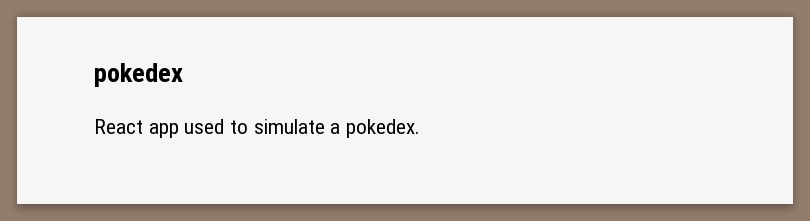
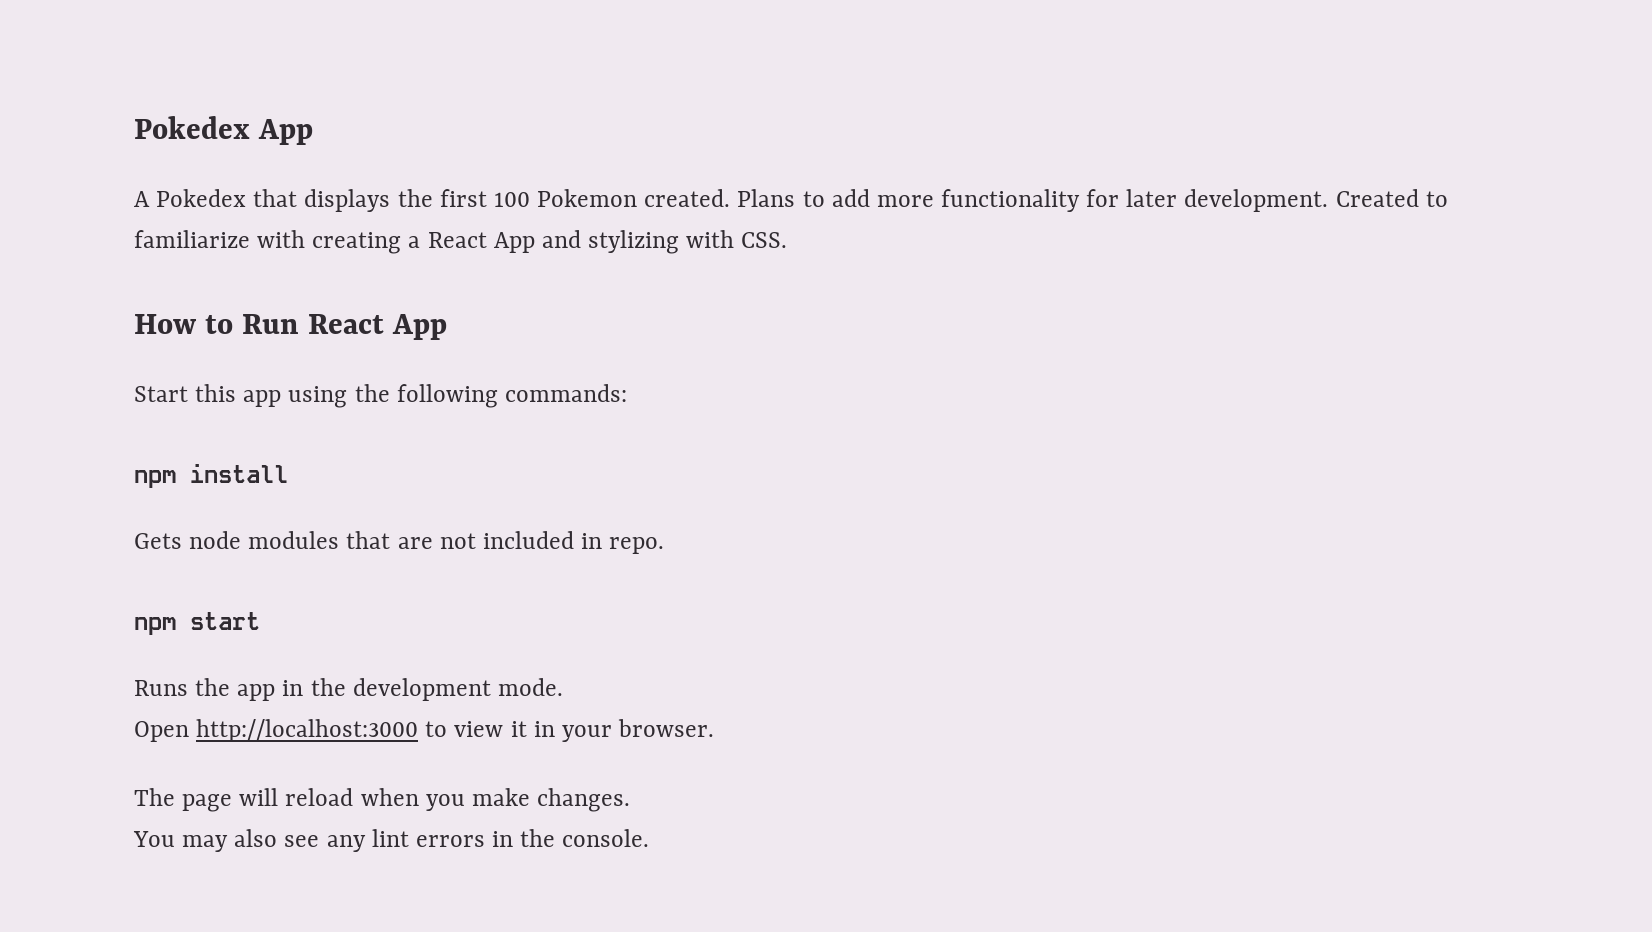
- pokedex
- React app used to simulate a pokedex.
+ Pokedex App
+ A Pokedex that displays the first 100 Pokemon created. Plans to add more functionality for later development. Created to familiarize with creating a React App and stylizing with CSS.
+ How to Run React App
+ Start this app using the following commands:
+ npm install
+ Gets node modules that are not included in repo.
+ npm start
+ Runs the app in the development mode.
+ Open http://localhost:3000 to view it in your browser.
+ The page will reload when you make changes.
+ You may also see any lint errors in the console.

